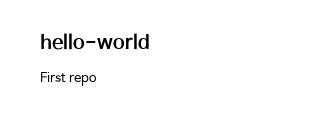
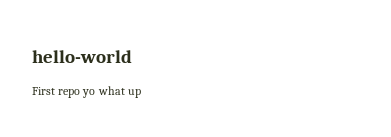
- First repo
+ First repo yo what up

